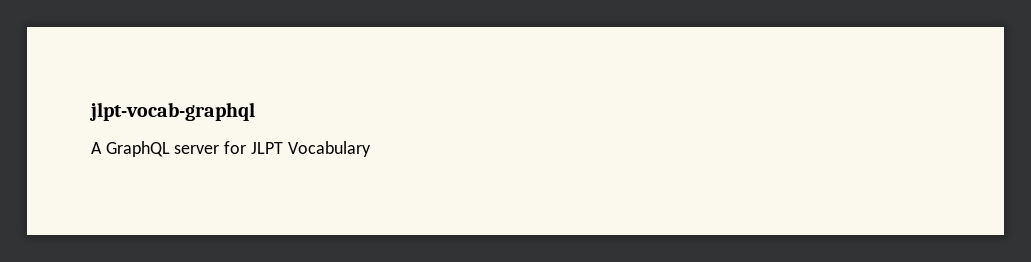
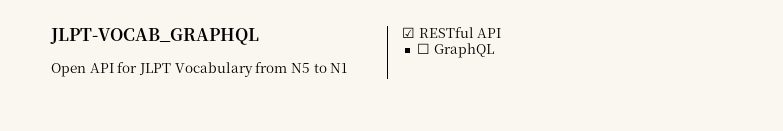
- jlpt-vocab-graphql
- A GraphQL server for JLPT Vocabulary
+ JLPT-VOCAB_GRAPHQL
+ Open API for JLPT Vocabulary from N5 to N1
+ ☑ RESTful API
+ ☐ GraphQL

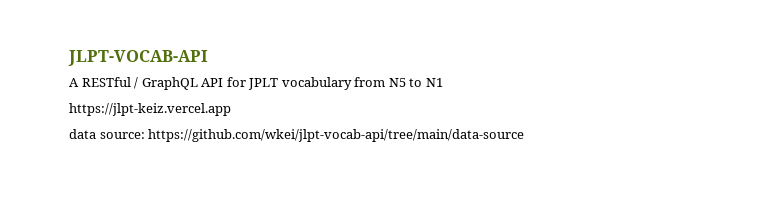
- JLPT-VOCAB_GRAPHQL
- Open API for JLPT Vocabulary from N5 to N1
+ JLPT-VOCAB-API
+ A RESTful / GraphQL API for JPLT vocabulary from N5 to N1
- ☑ RESTful API
- ☐ GraphQL
+ https://jlpt-keiz.vercel.app
+ data source: https://github.com/wkei/jlpt-vocab-api/tree/main/data-source

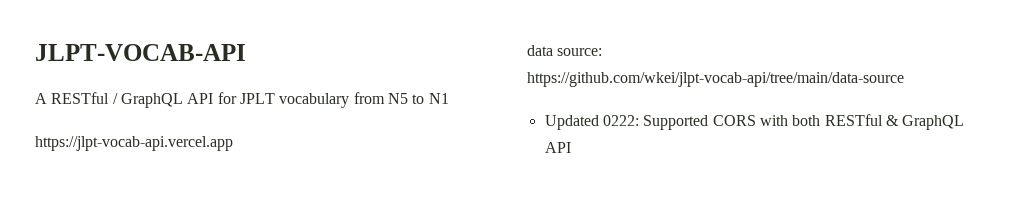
- https://jlpt-keiz.vercel.app
+ https://jlpt-vocab-api.vercel.app
+ Updated 0222: Supported CORS with both RESTful & GraphQL API

